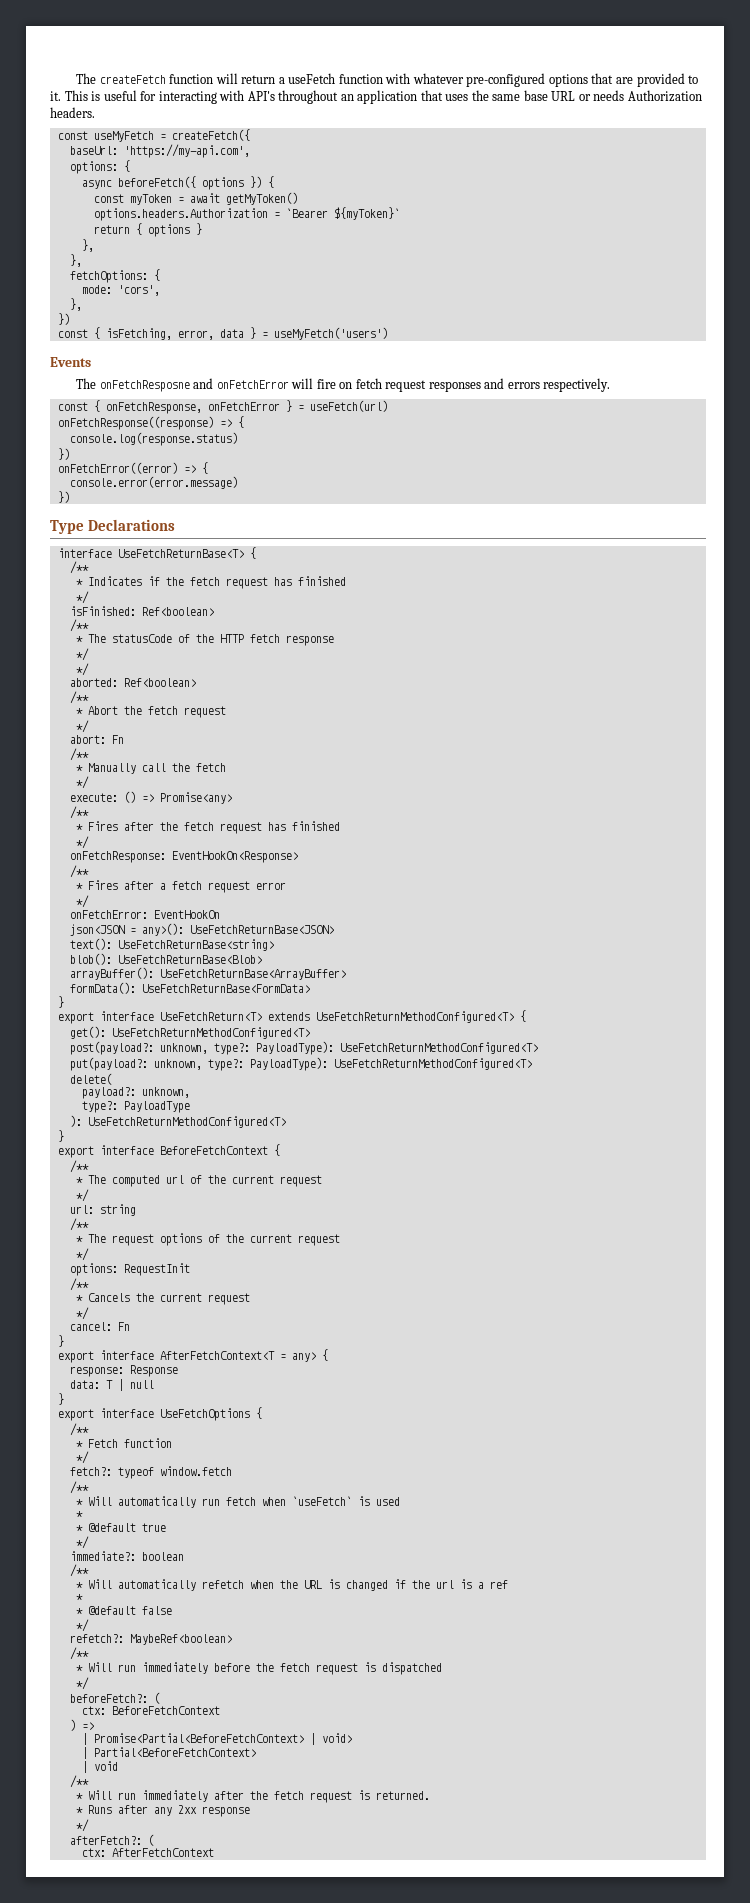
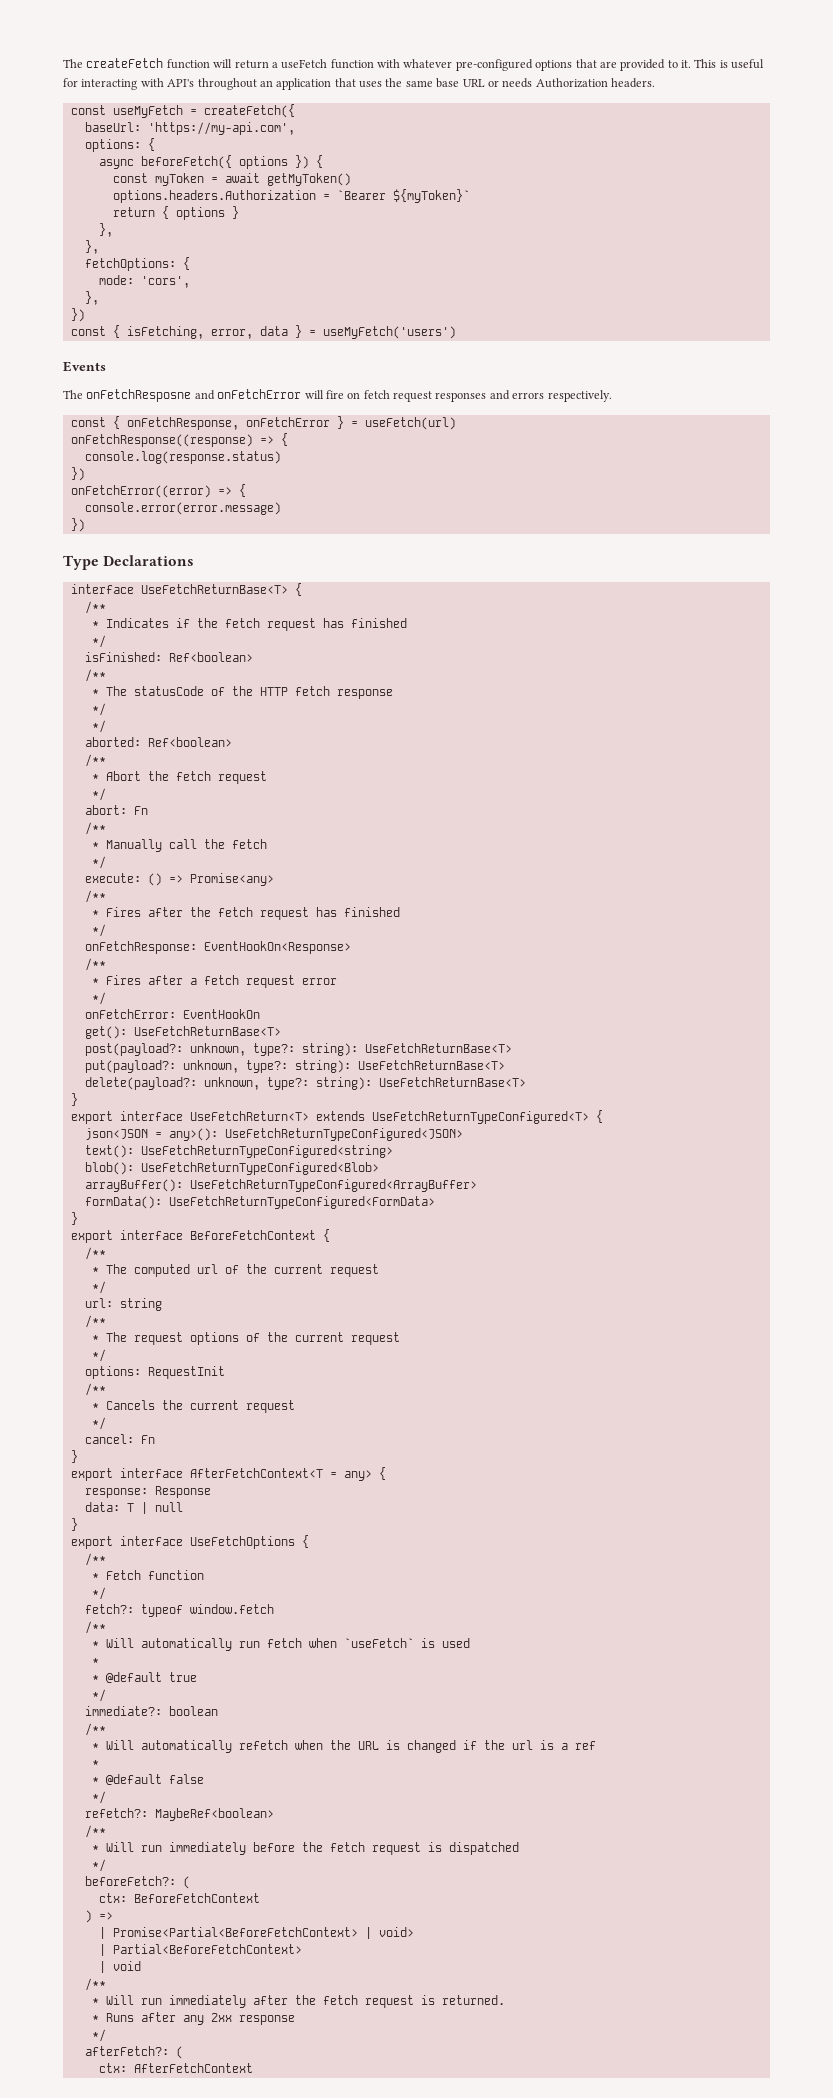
- json<JSON = any>(): UseFetchReturnBase<JSON>
- text(): UseFetchReturnBase<string>
- blob(): UseFetchReturnBase<Blob>
- arrayBuffer(): UseFetchReturnBase<ArrayBuffer>
- formData(): UseFetchReturnBase<FormData>
+ get(): UseFetchReturnBase<T>
+ post(payload?: unknown, type?: string): UseFetchReturnBase<T>
+ put(payload?: unknown, type?: string): UseFetchReturnBase<T>
+ delete(payload?: unknown, type?: string): UseFetchReturnBase<T>
- export interface UseFetchReturn<T> extends UseFetchReturnMethodConfigured<T> {
- get(): UseFetchReturnMethodConfigured<T>
- post(payload?: unknown, type?: PayloadType): UseFetchReturnMethodConfigured<T>
- put(payload?: unknown, type?: PayloadType): UseFetchReturnMethodConfigured<T>
- delete(
- payload?: unknown,
- type?: PayloadType
- ): UseFetchReturnMethodConfigured<T>
+ export interface UseFetchReturn<T> extends UseFetchReturnTypeConfigured<T> {
+ json<JSON = any>(): UseFetchReturnTypeConfigured<JSON>
+ text(): UseFetchReturnTypeConfigured<string>
+ blob(): UseFetchReturnTypeConfigured<Blob>
+ arrayBuffer(): UseFetchReturnTypeConfigured<ArrayBuffer>
+ formData(): UseFetchReturnTypeConfigured<FormData>

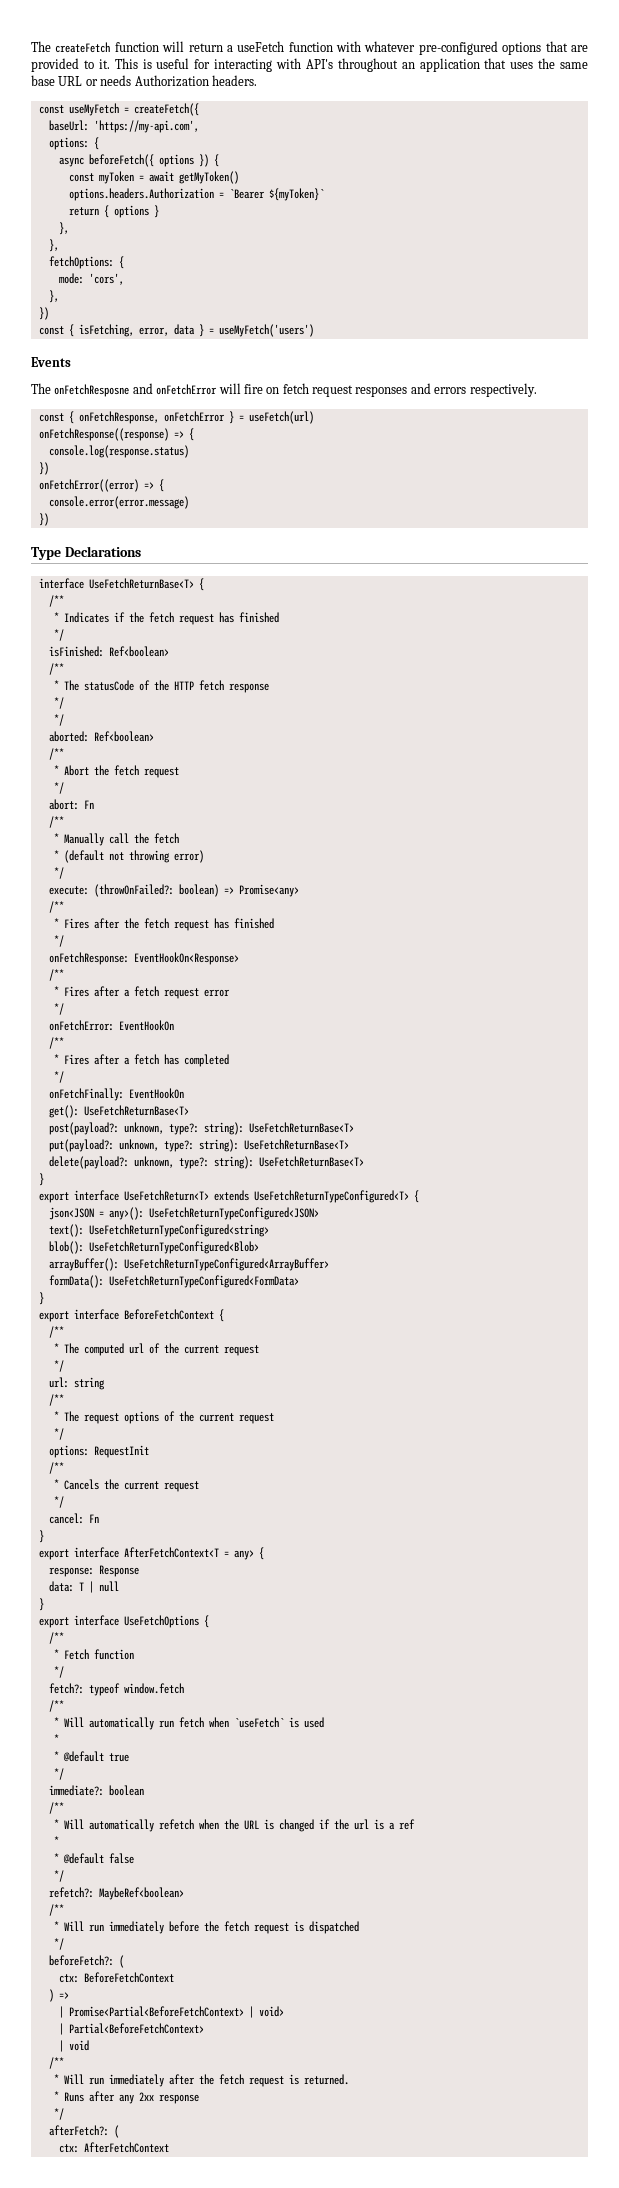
+ * (default not throwing error)
- execute: () => Promise<any>
+ execute: (throwOnFailed?: boolean) => Promise<any>
  onFetchError: EventHookOn
+ /**
+ * Fires after a fetch has completed
+ */
+ onFetchFinally: EventHookOn

